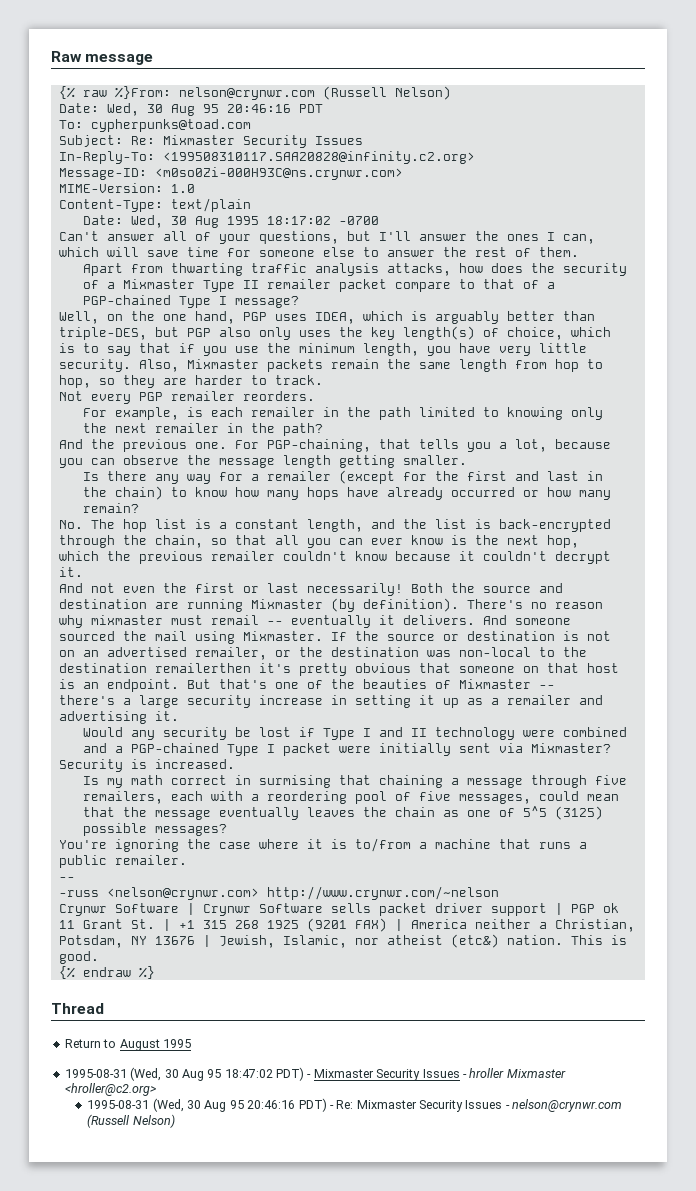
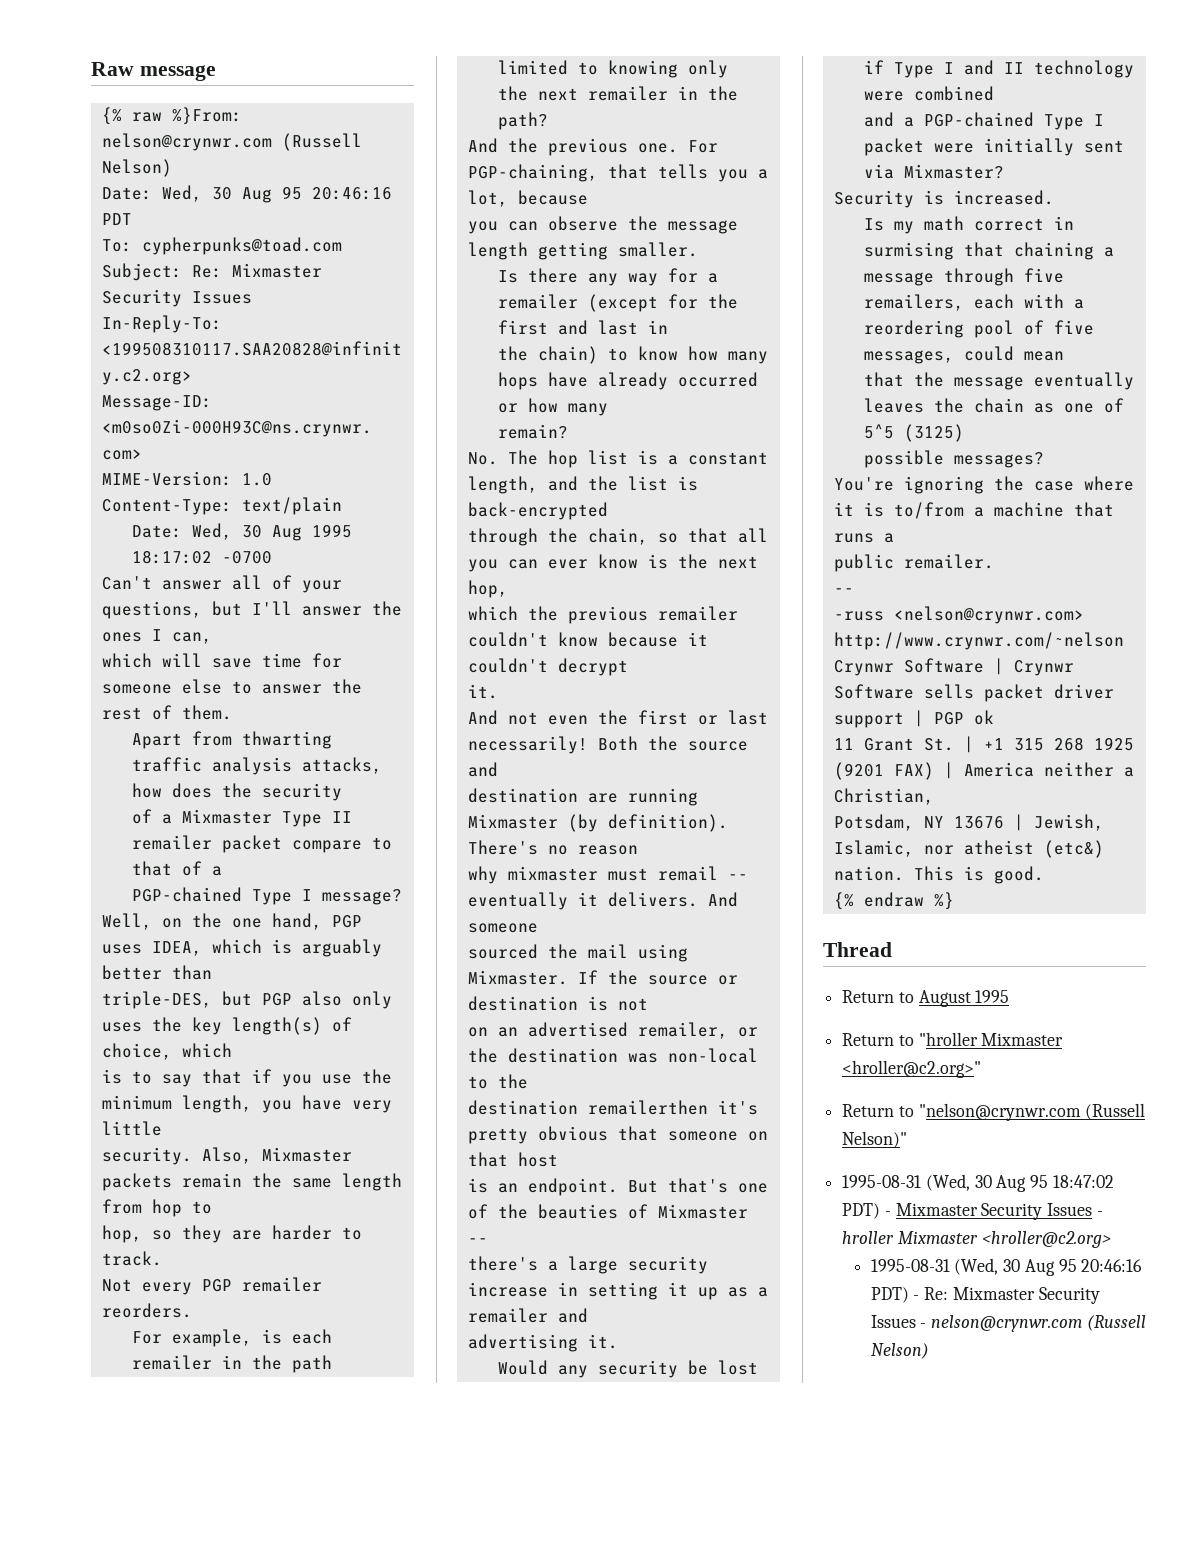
+ Return to "hroller Mixmaster <hroller@c2.org>"
+ Return to "nelson@crynwr.com (Russell Nelson)"

